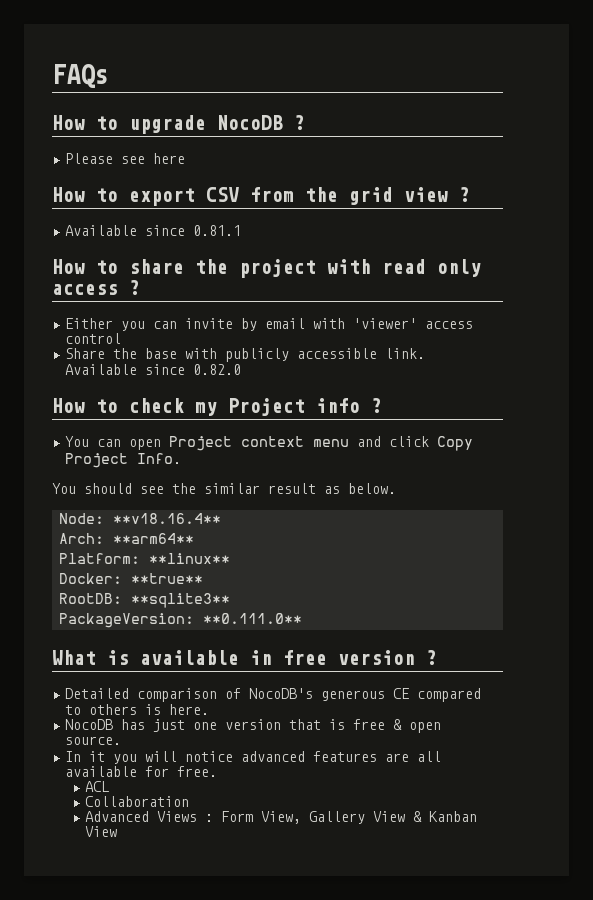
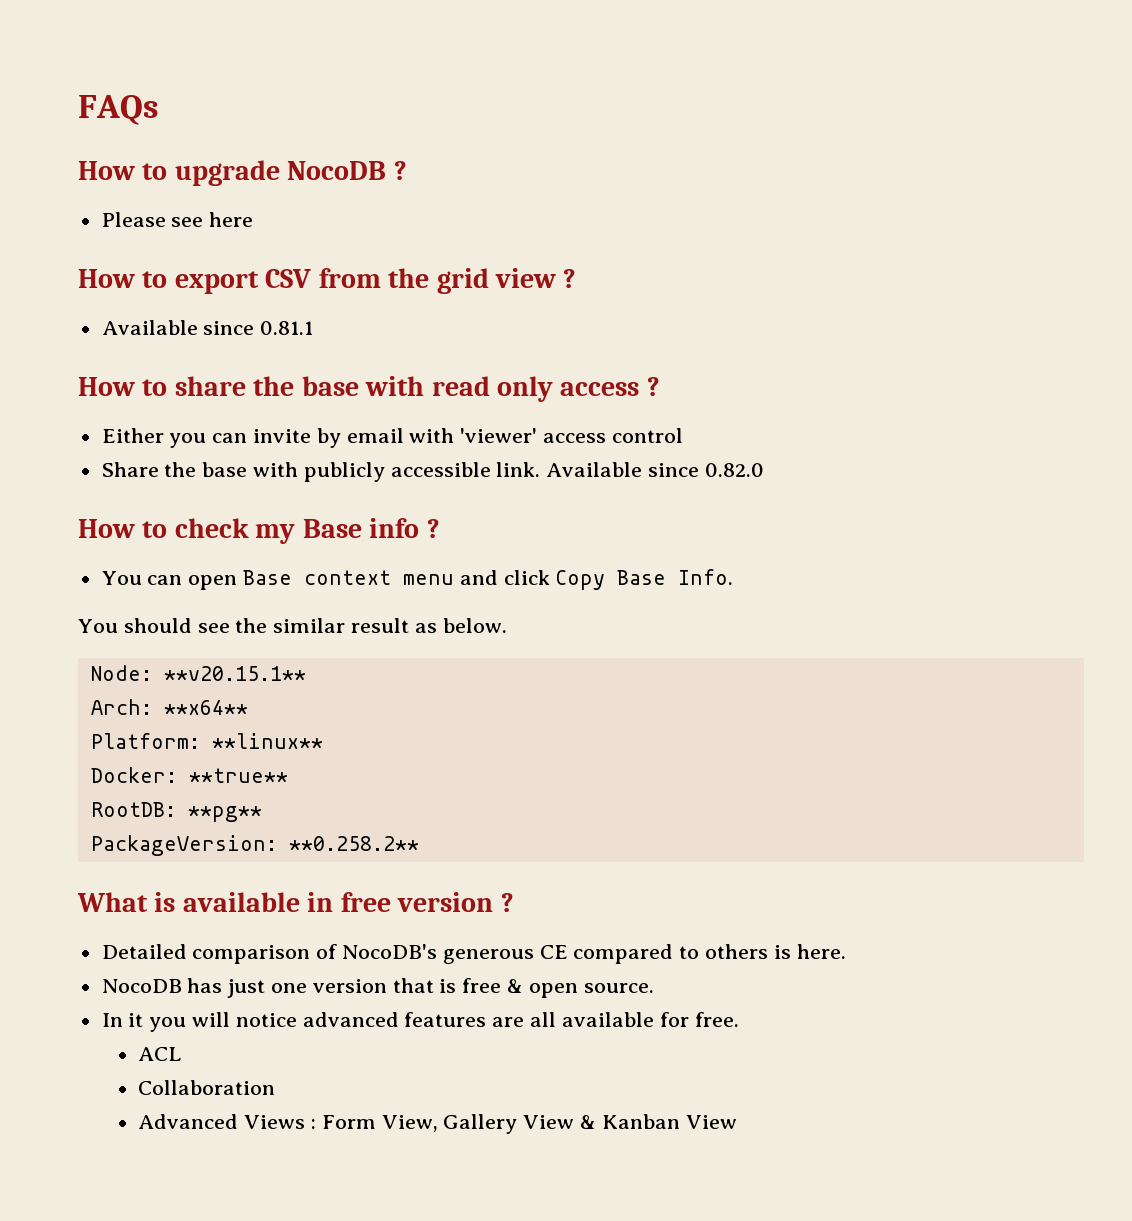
- How to share the project with read only access ?
+ How to share the base with read only access ?
- How to check my Project info ?
+ How to check my Base info ?
- You can open Project context menu and click Copy Project Info.
+ You can open Base context menu and click Copy Base Info.
- Node: **v18.16.4**
+ Node: **v20.15.1**
- Arch: **arm64**
+ Arch: **x64**
- RootDB: **sqlite3**
+ RootDB: **pg**
- PackageVersion: **0.111.0**
+ PackageVersion: **0.258.2**

